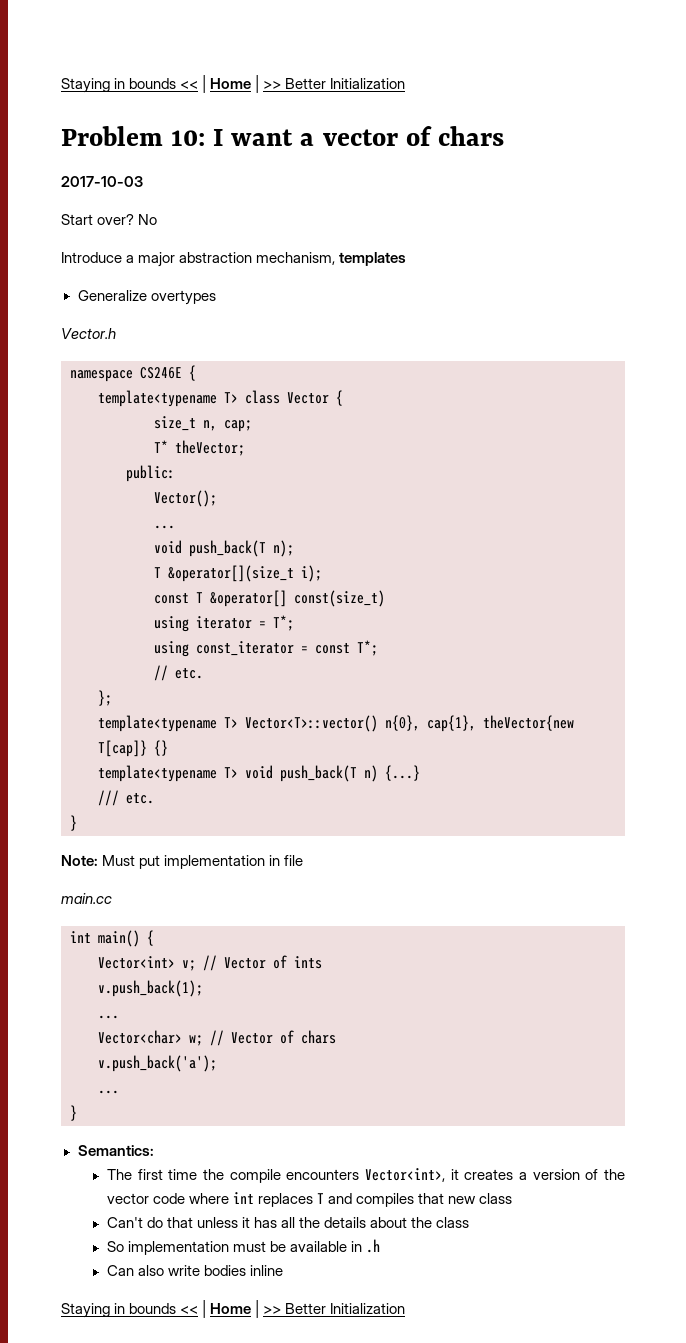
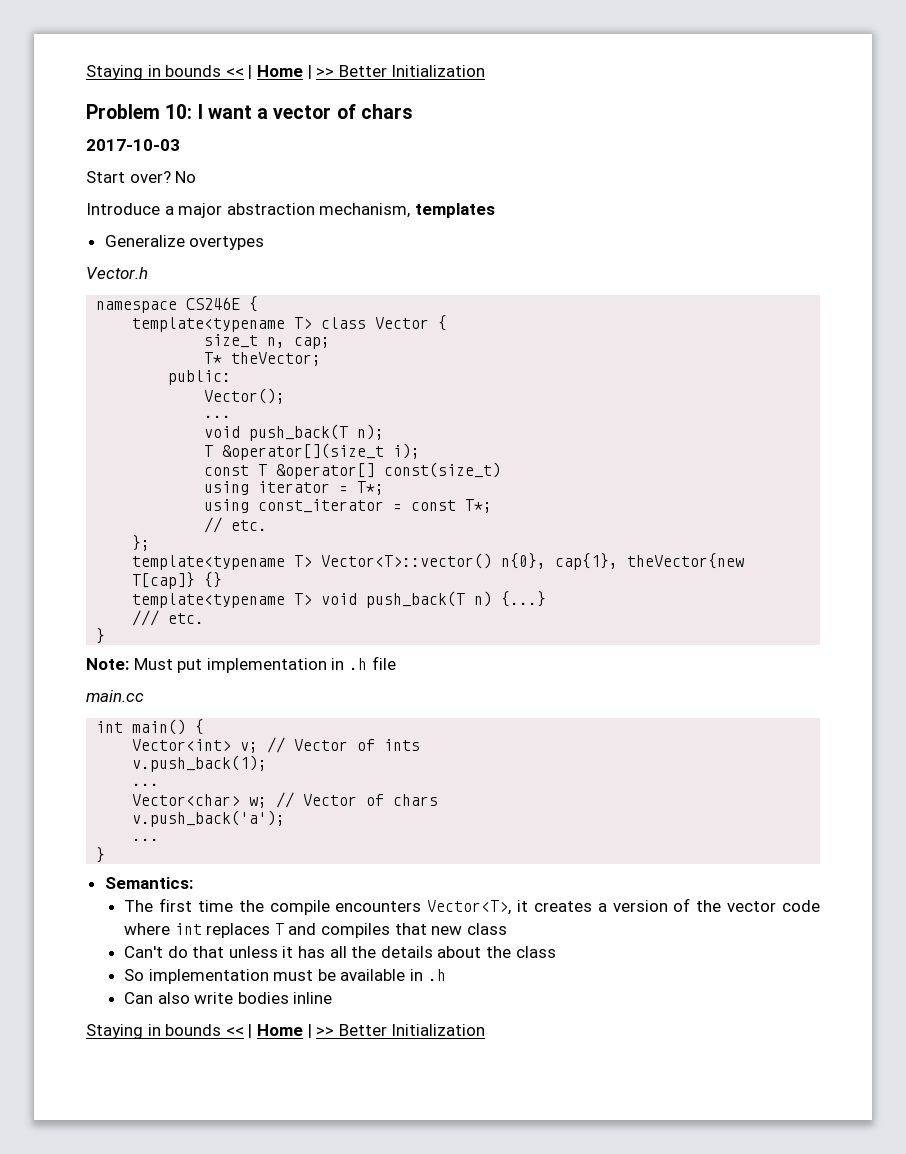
- Note: Must put implementation in file
+ Note: Must put implementation in .h file
- The first time the compile encounters Vector<int>, it creates a version of the vector code where int replaces T and compiles that new class
+ The first time the compile encounters Vector<T>, it creates a version of the vector code where int replaces T and compiles that new class

